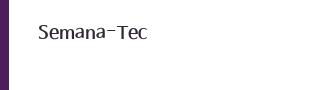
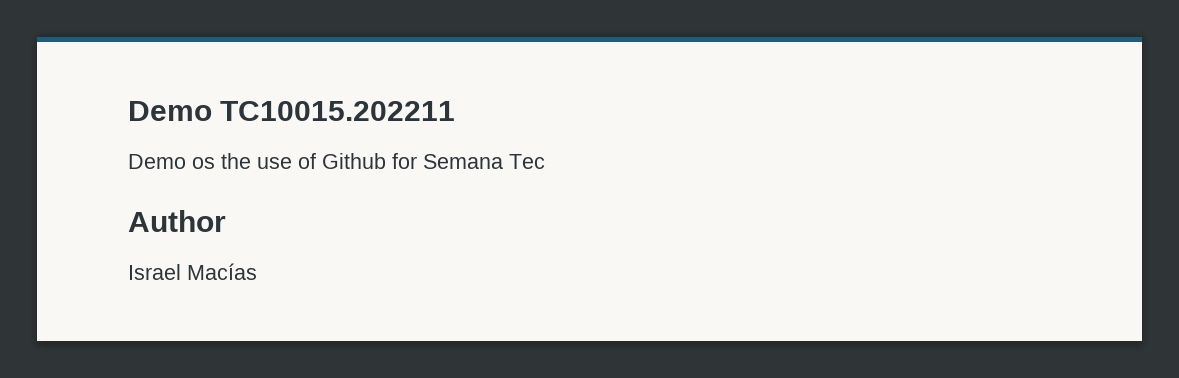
- Semana-Tec
+ Demo TC10015.202211
+ Demo os the use of Github for Semana Tec
+ Author
+ Israel Macías

